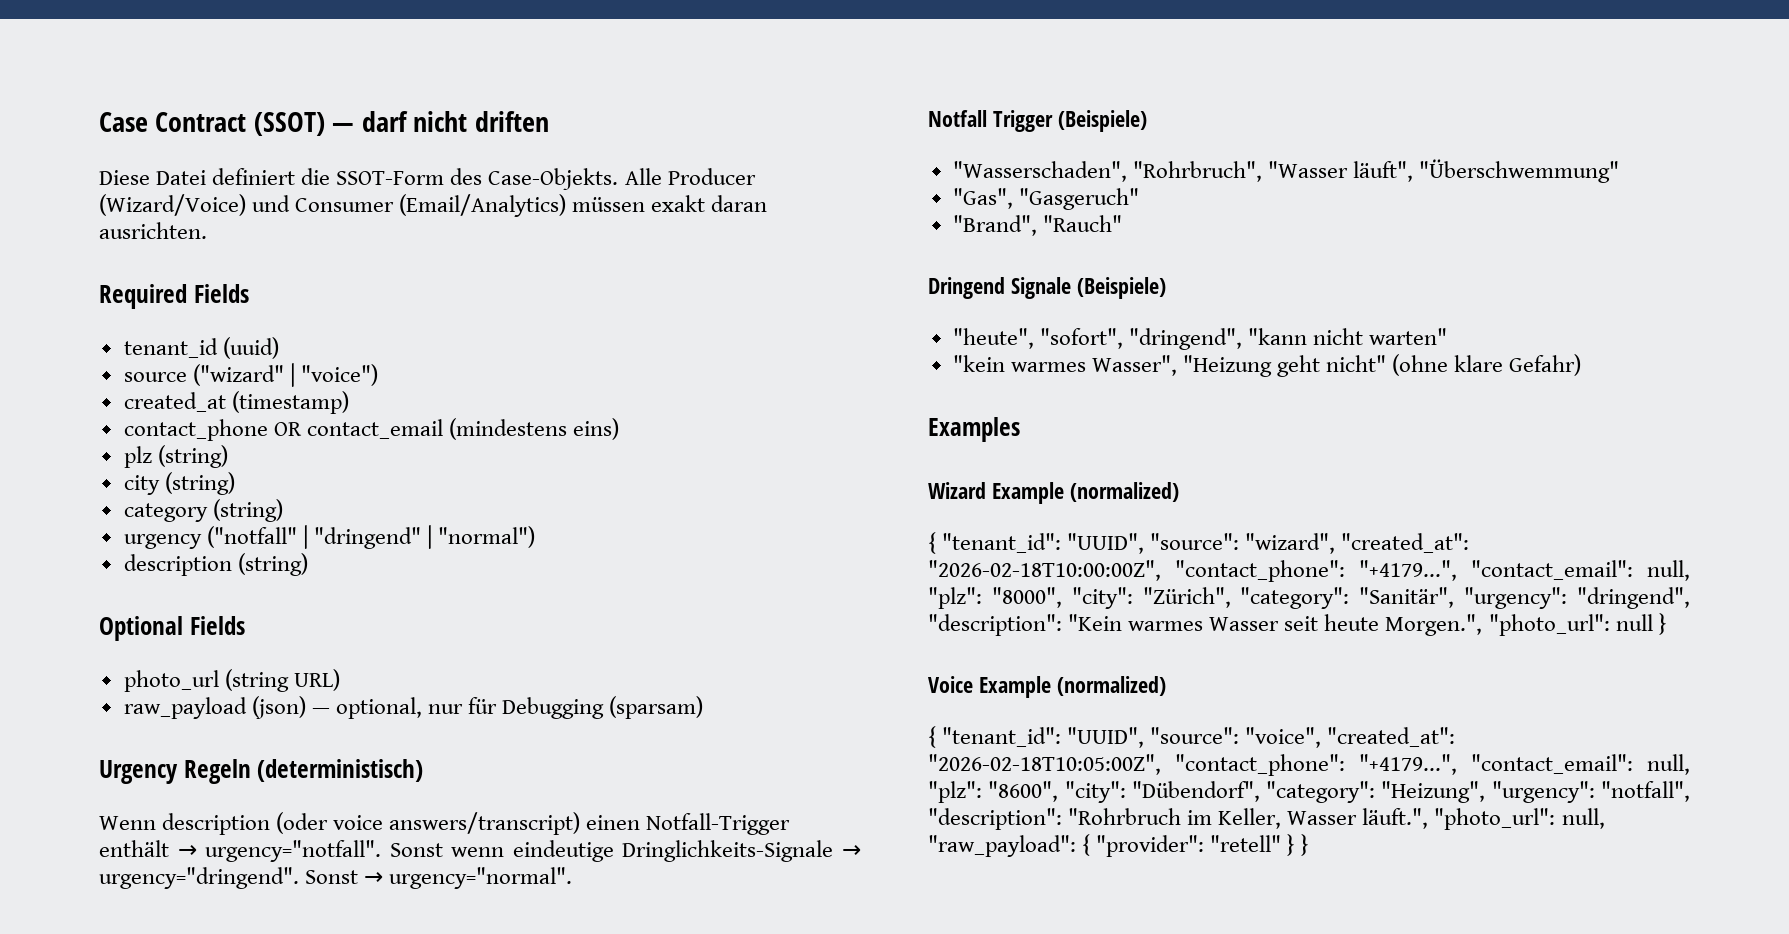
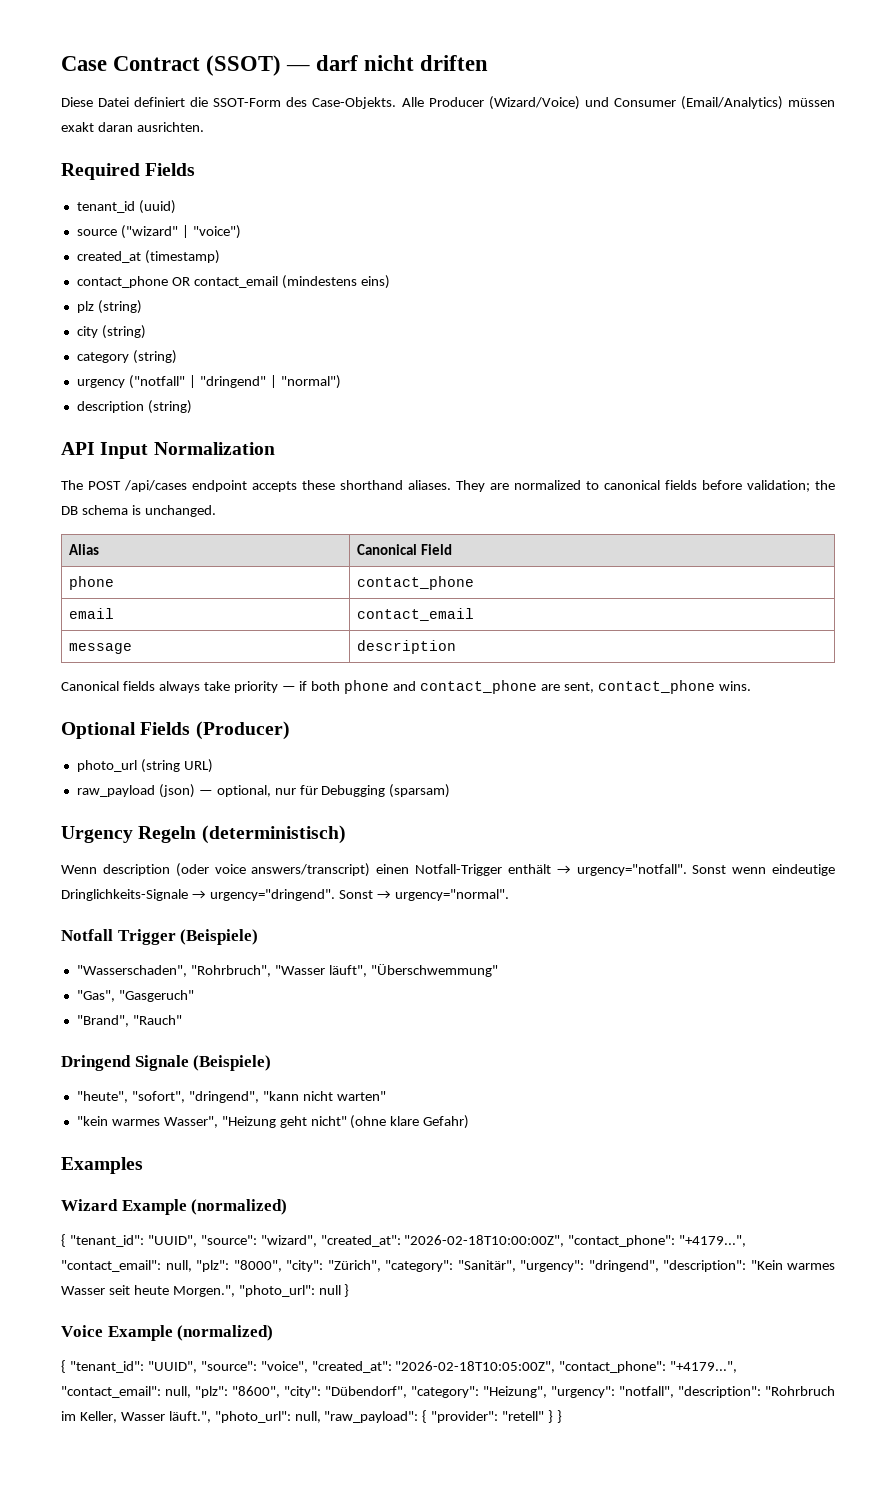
+ API Input Normalization
+ The POST /api/cases endpoint accepts these shorthand aliases. They are normalized to canonical fields before validation; the DB schema is unchanged.
+ Alias | Canonical Field
+ phone | contact_phone
+ email | contact_email
+ message | description
+ Canonical fields always take priority — if both phone and contact_phone are sent, contact_phone wins.
- Optional Fields
+ Optional Fields (Producer)

